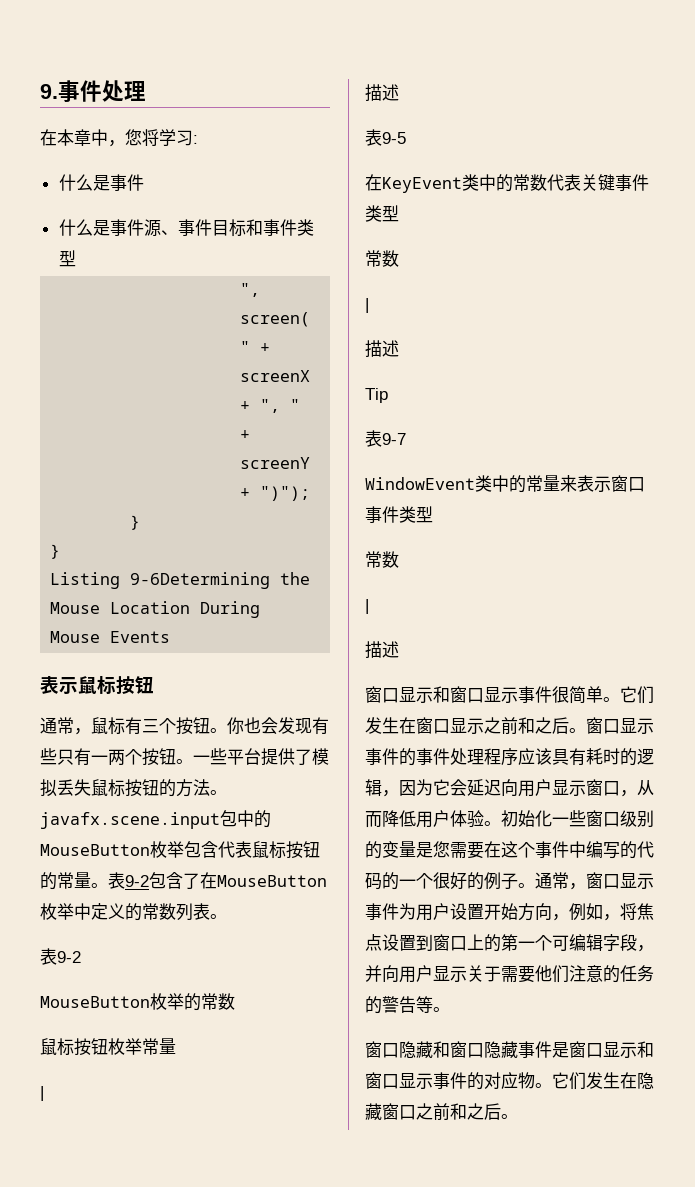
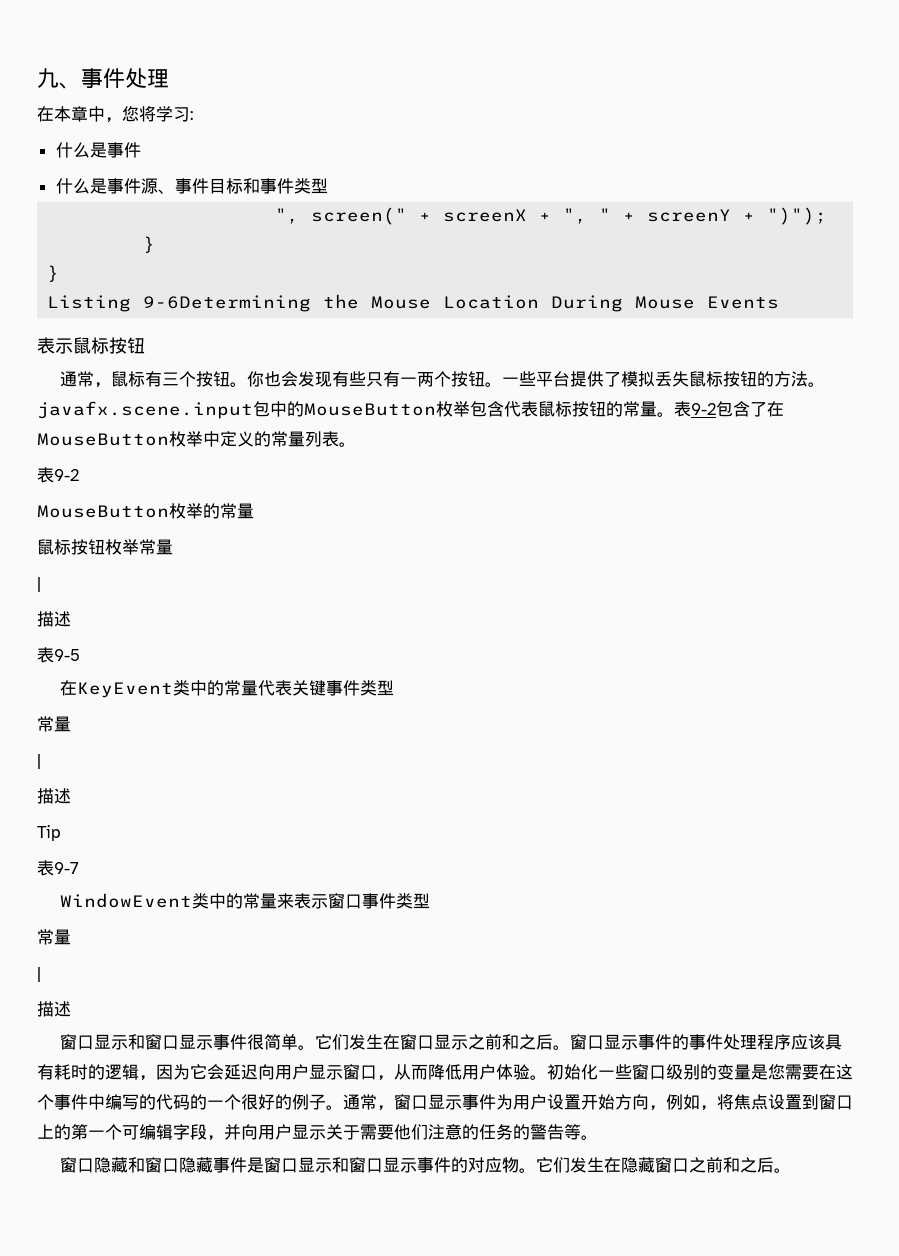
- 9.事件处理
+ 九、事件处理
- 表9-2包含了在MouseButton枚举中定义的常数列表。
+ 表9-2包含了在MouseButton枚举中定义的常量列表。
- MouseButton枚举的常数
+ MouseButton枚举的常量
- 在KeyEvent类中的常数代表关键事件类型
- 常数
+ 在KeyEvent类中的常量代表关键事件类型
+ 常量
  WindowEvent类中的常量来表示窗口事件类型
- 常数
+ 常量

